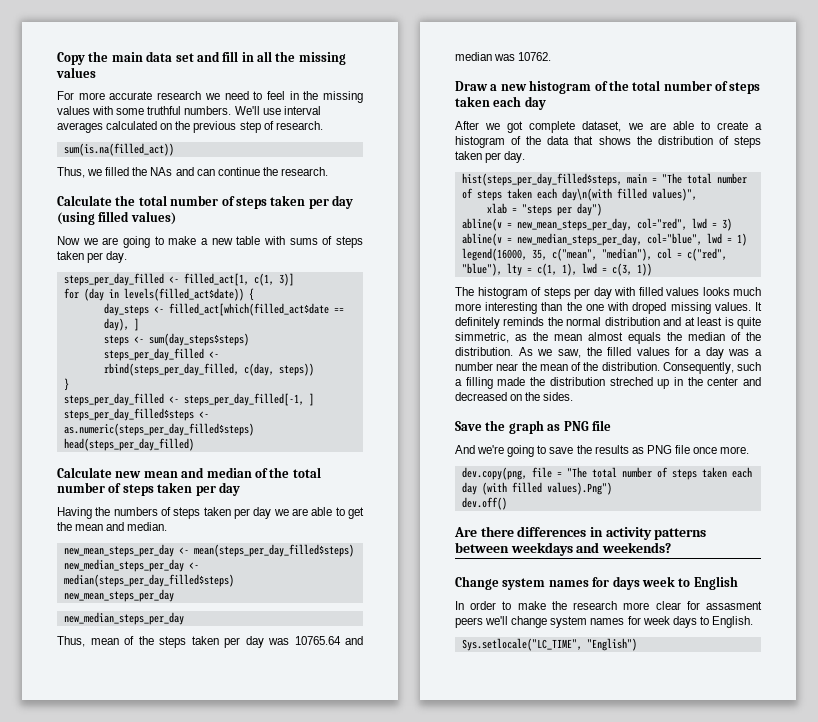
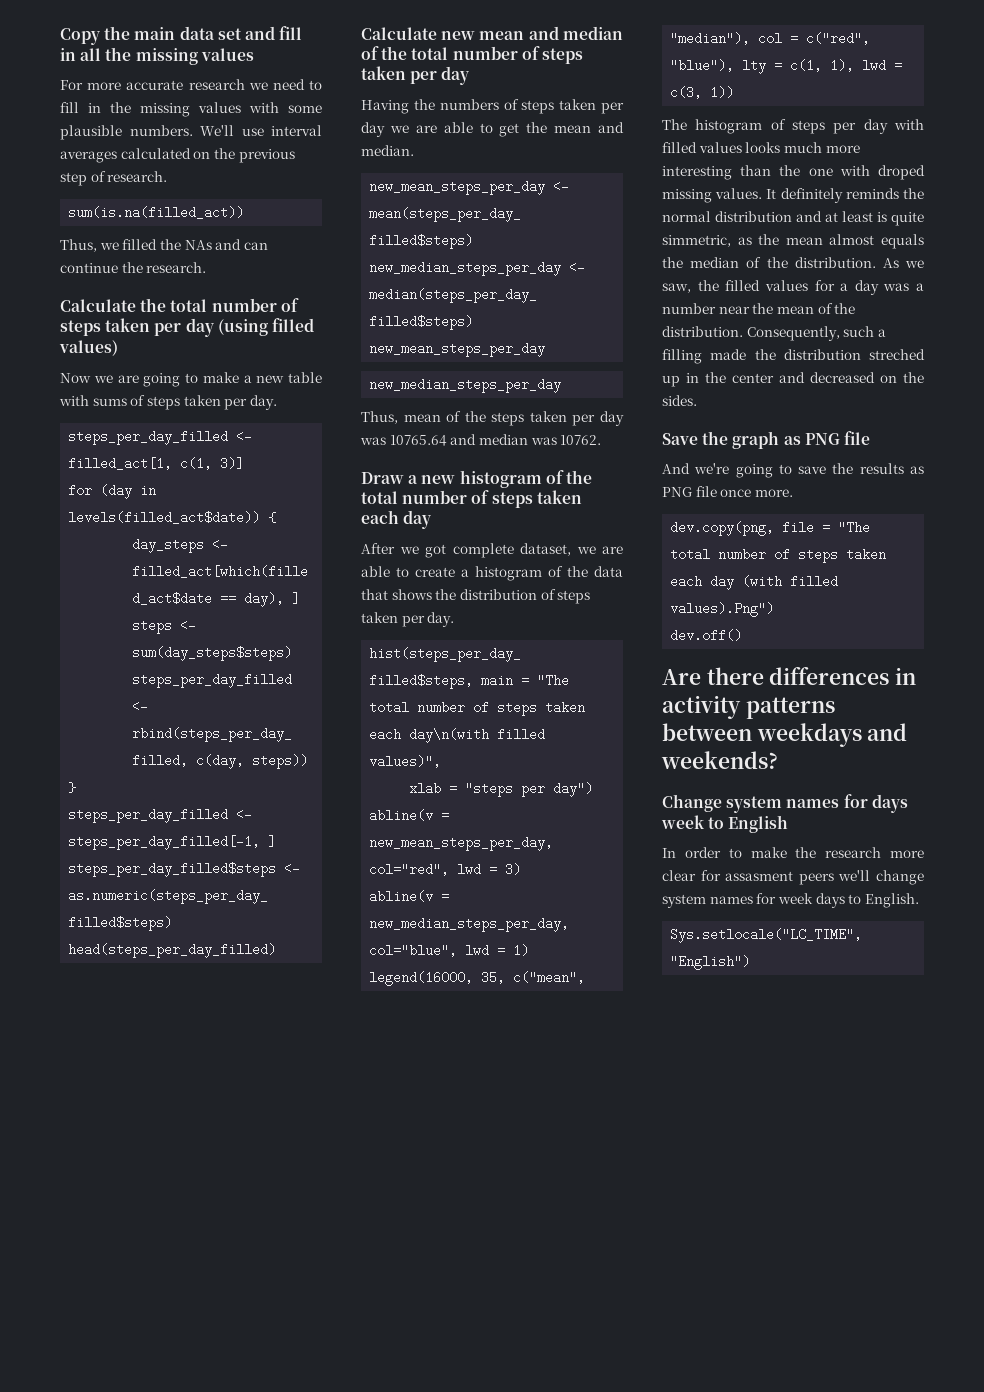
- For more accurate research we need to feel in the missing values with some truthful numbers.
+ For more accurate research we need to fill in the missing values with some plausible numbers.

